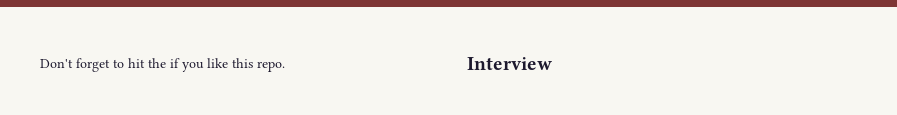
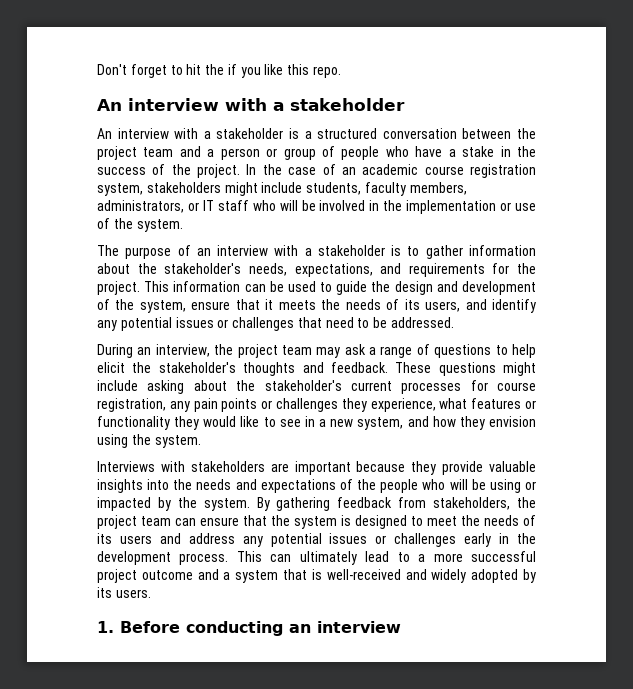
  Don't forget to hit the if you like this repo.
- Interview
+ An interview with a stakeholder
+ An interview with a stakeholder is a structured conversation between the project team and a person or group of people who have a stake in the success of the project. In the case of an academic course registration system, stakeholders might include students, faculty members, administrators, or IT staff who will be involved in the implementation or use of the system.
+ The purpose of an interview with a stakeholder is to gather information about the stakeholder's needs, expectations, and requirements for the project. This information can be used to guide the design and development of the system, ensure that it meets the needs of its users, and identify any potential issues or challenges that need to be addressed.
+ During an interview, the project team may ask a range of questions to help elicit the stakeholder's thoughts and feedback. These questions might include asking about the stakeholder's current processes for course registration, any pain points or challenges they experience, what features or functionality they would like to see in a new system, and how they envision using the system.
+ Interviews with stakeholders are important because they provide valuable insights into the needs and expectations of the people who will be using or impacted by the system. By gathering feedback from stakeholders, the project team can ensure that the system is designed to meet the needs of its users and address any potential issues or challenges early in the development process. This can ultimately lead to a more successful project outcome and a system that is well-received and widely adopted by its users.
+ 1. Before conducting an interview

